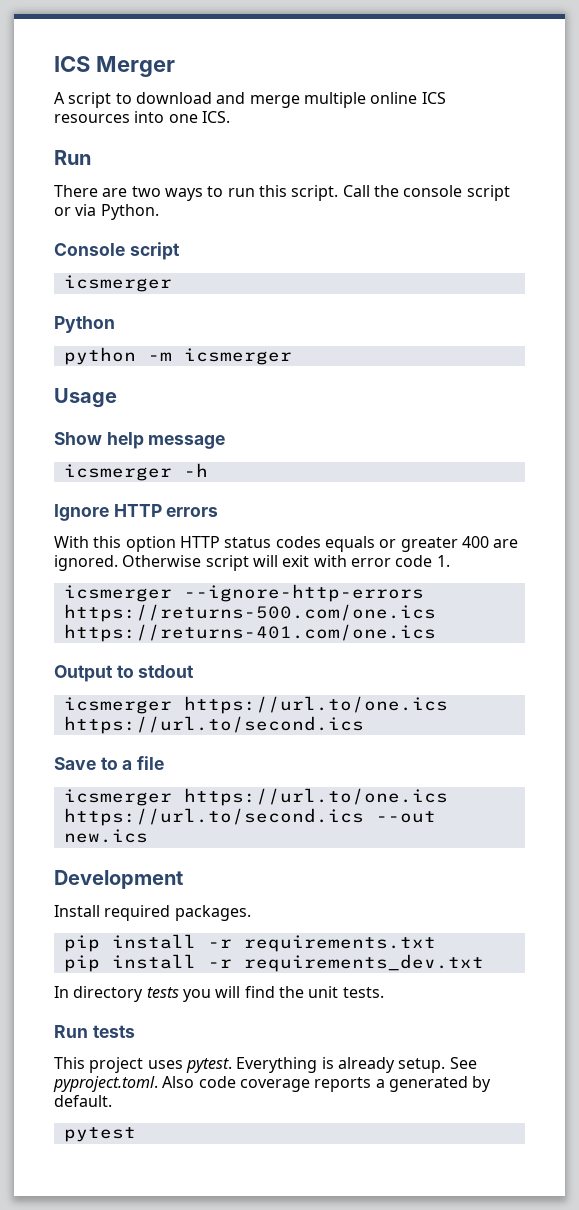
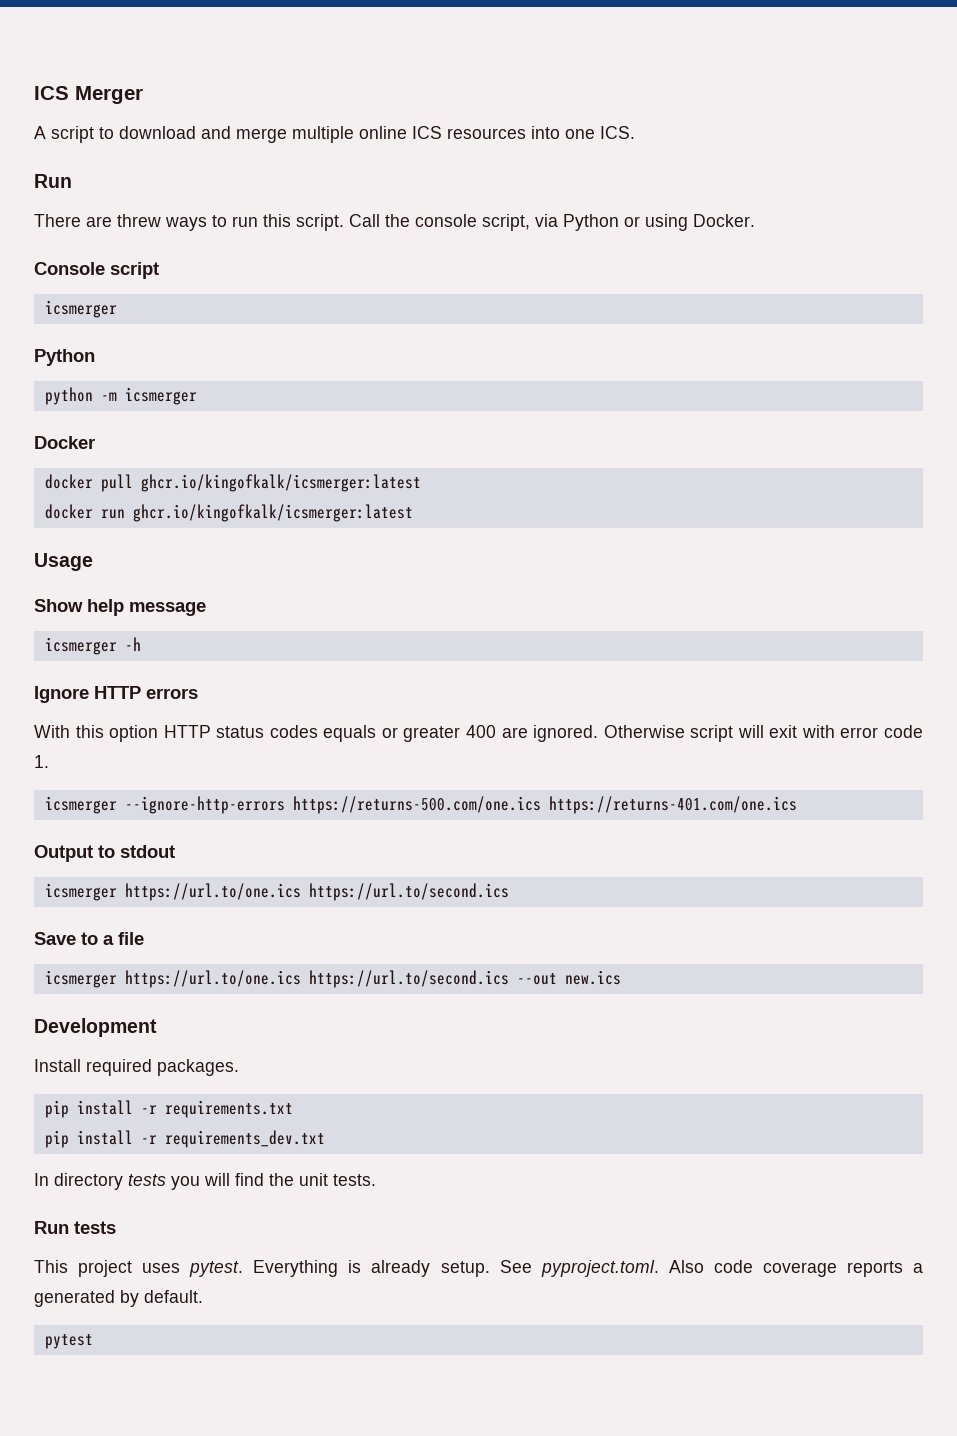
- There are two ways to run this script.
+ There are threw ways to run this script.
- Call the console script or via Python.
+ Call the console script, via Python or using Docker.
+ Docker
+ docker pull ghcr.io/kingofkalk/icsmerger:latest
+ docker run ghcr.io/kingofkalk/icsmerger:latest

